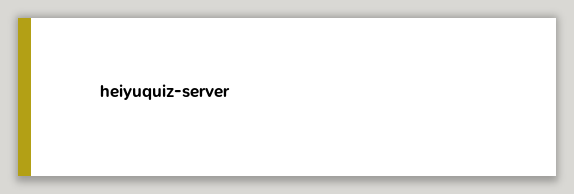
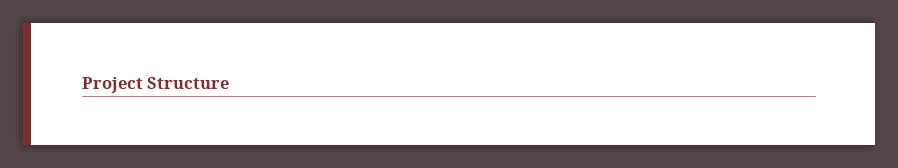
- heiyuquiz-server
+ Project Structure

